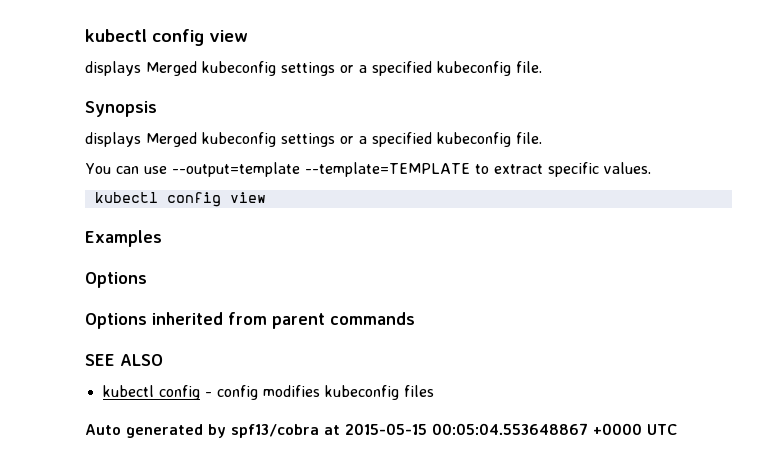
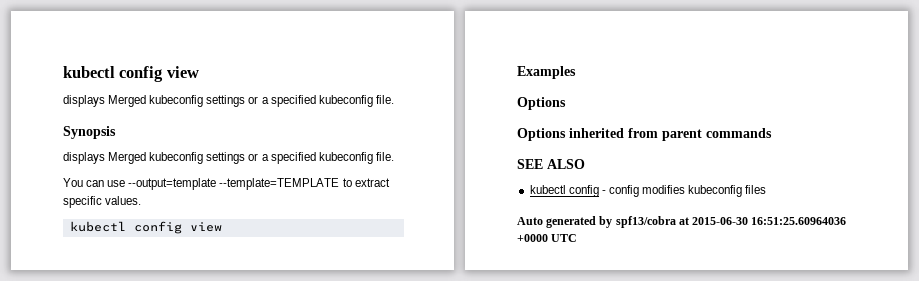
- Auto generated by spf13/cobra at 2015-05-15 00:05:04.553648867 +0000 UTC
+ Auto generated by spf13/cobra at 2015-06-30 16:51:25.60964036 +0000 UTC

